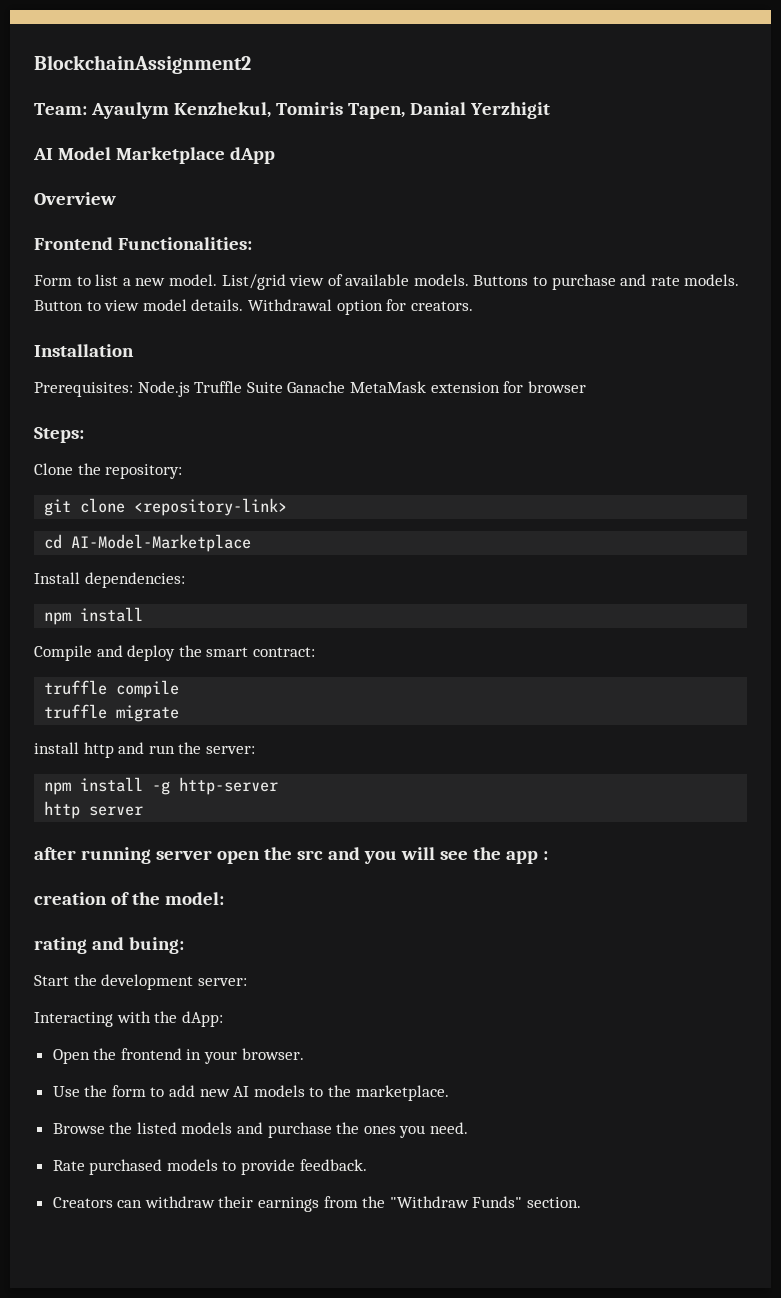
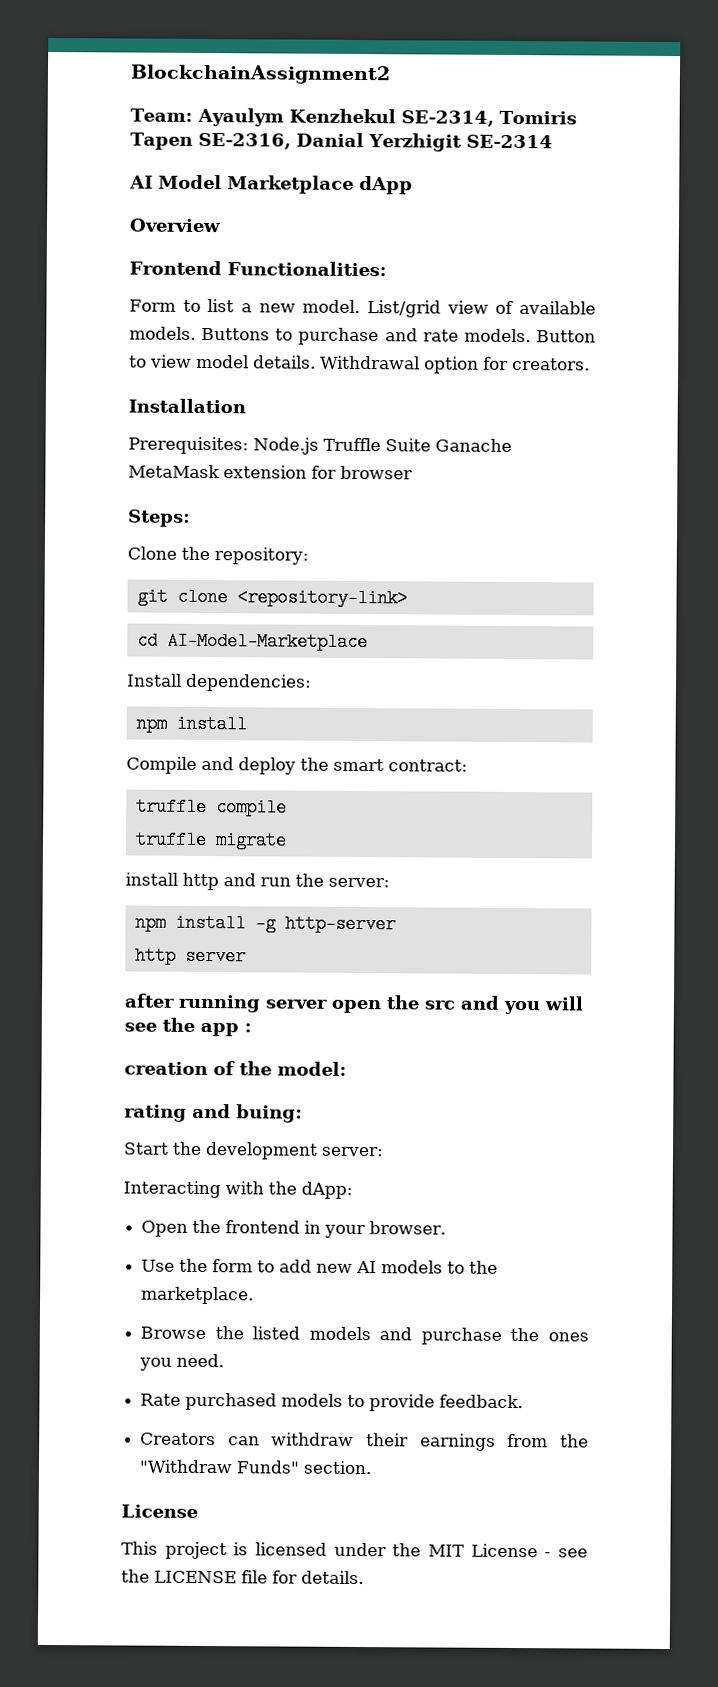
- Team: Ayaulym Kenzhekul, Tomiris Tapen, Danial Yerzhigit
+ Team: Ayaulym Kenzhekul SE-2314, Tomiris Tapen SE-2316, Danial Yerzhigit SE-2314
  Creators can withdraw their earnings from the "Withdraw Funds" section.
+ License
+ This project is licensed under the MIT License - see the LICENSE file for details.

